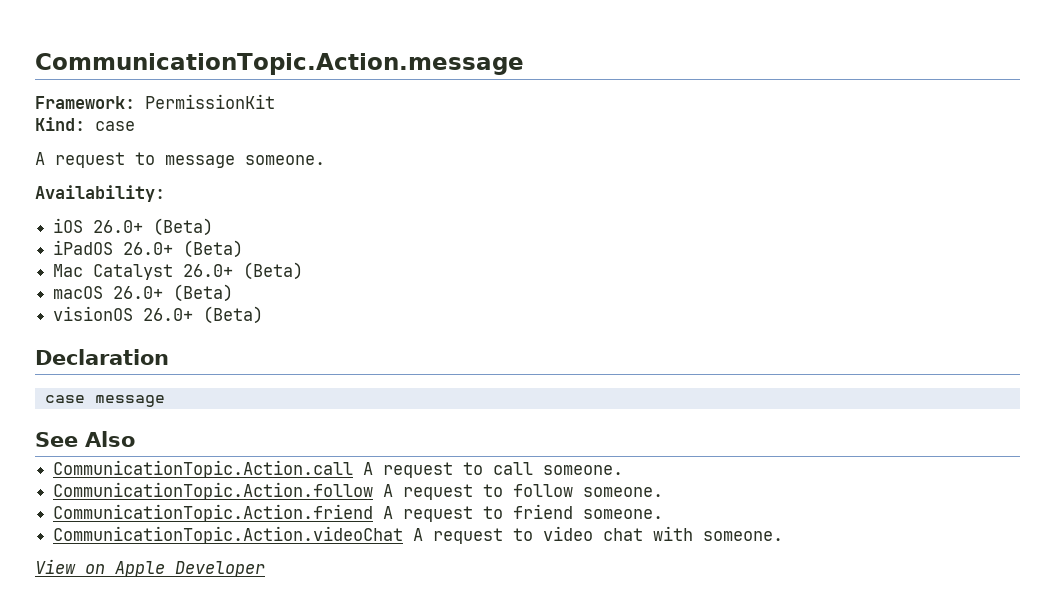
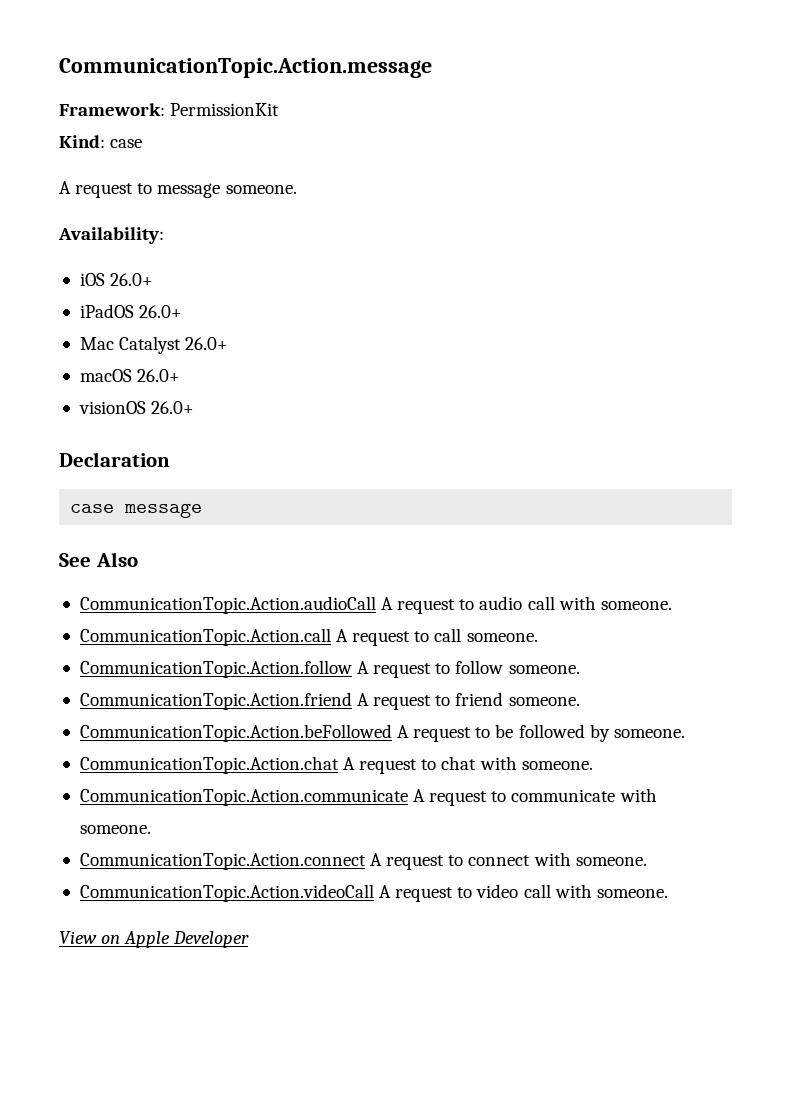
- iOS 26.0+ (Beta)
+ iOS 26.0+
- iPadOS 26.0+ (Beta)
+ iPadOS 26.0+
- Mac Catalyst 26.0+ (Beta)
+ Mac Catalyst 26.0+
- macOS 26.0+ (Beta)
+ macOS 26.0+
- visionOS 26.0+ (Beta)
+ visionOS 26.0+
+ CommunicationTopic.Action.audioCall A request to audio call with someone.
- CommunicationTopic.Action.videoChat A request to video chat with someone.
+ CommunicationTopic.Action.beFollowed A request to be followed by someone.
+ CommunicationTopic.Action.chat A request to chat with someone.
+ CommunicationTopic.Action.communicate A request to communicate with someone.
+ CommunicationTopic.Action.connect A request to connect with someone.
+ CommunicationTopic.Action.videoCall A request to video call with someone.

